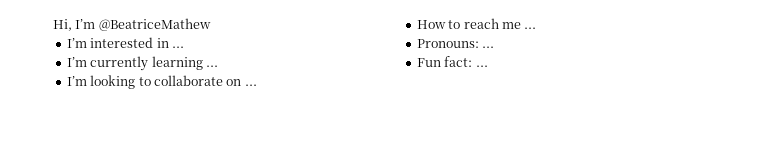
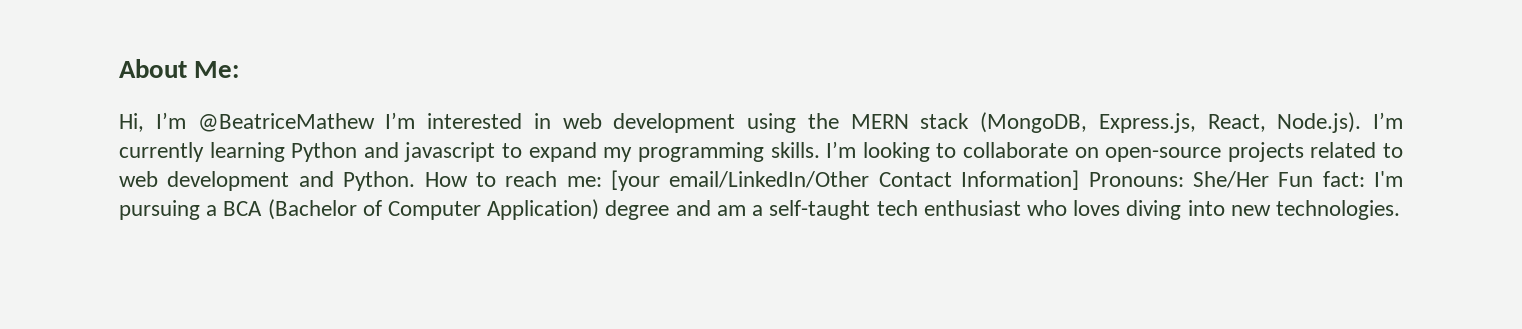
+ About Me:
- Hi, I’m @BeatriceMathew
- I’m interested in ...
- I’m currently learning ...
- I’m looking to collaborate on ...
- How to reach me ...
- Pronouns: ...
- Fun fact: ...
+ Hi, I’m @BeatriceMathew I’m interested in web development using the MERN stack (MongoDB, Express.js, React, Node.js). I’m currently learning Python and javascript to expand my programming skills. I’m looking to collaborate on open-source projects related to web development and Python. How to reach me: [your email/LinkedIn/Other Contact Information] Pronouns: She/Her Fun fact: I'm pursuing a BCA (Bachelor of Computer Application) degree and am a self-taught tech enthusiast who loves diving into new technologies.

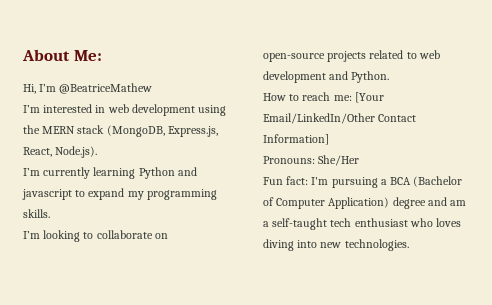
- Hi, I’m @BeatriceMathew I’m interested in web development using the MERN stack (MongoDB, Express.js, React, Node.js). I’m currently learning Python and javascript to expand my programming skills. I’m looking to collaborate on open-source projects related to web development and Python. How to reach me:
+ Hi, I’m @BeatriceMathew
+ I’m interested in web development using the MERN stack (MongoDB, Express.js, React, Node.js).
+ I’m currently learning Python and javascript to expand my programming skills.
+ I’m looking to collaborate on open-source projects related to web development and Python.
+ How to reach me:
- [your email/LinkedIn/Other Contact Information] Pronouns:
+ [Your Email/LinkedIn/Other Contact Information]
+ Pronouns:
- She/Her Fun fact:
+ She/Her
+ Fun fact:

